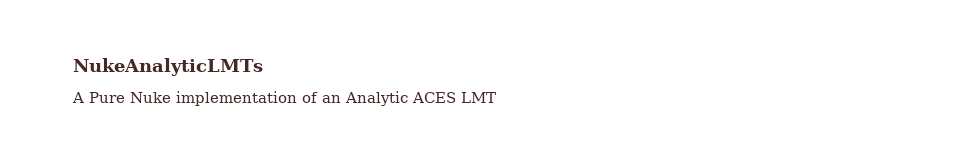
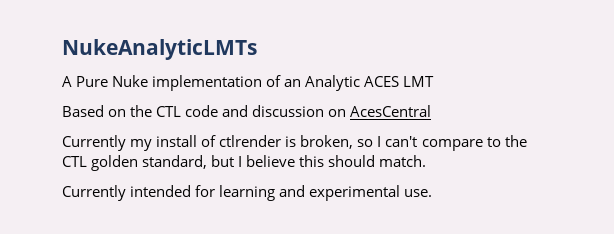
+ Based on the CTL code and discussion on AcesCentral
+ Currently my install of ctlrender is broken, so I can't compare to the CTL golden standard, but I believe this should match.
+ Currently intended for learning and experimental use.

